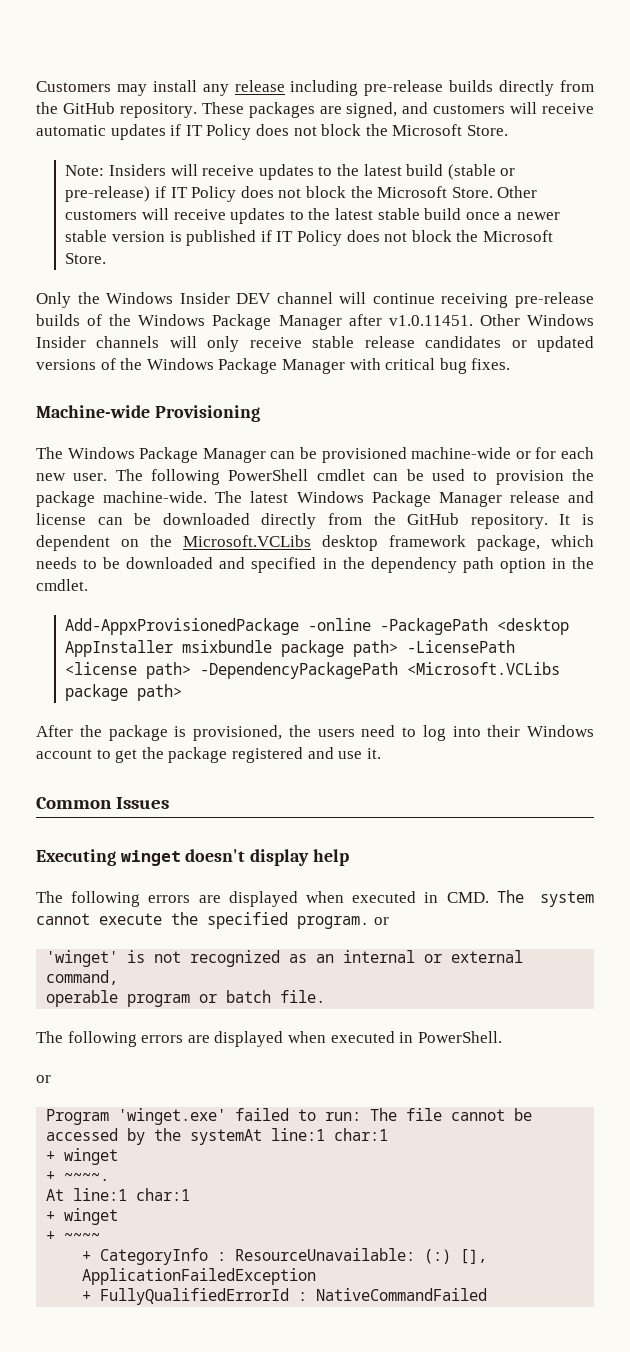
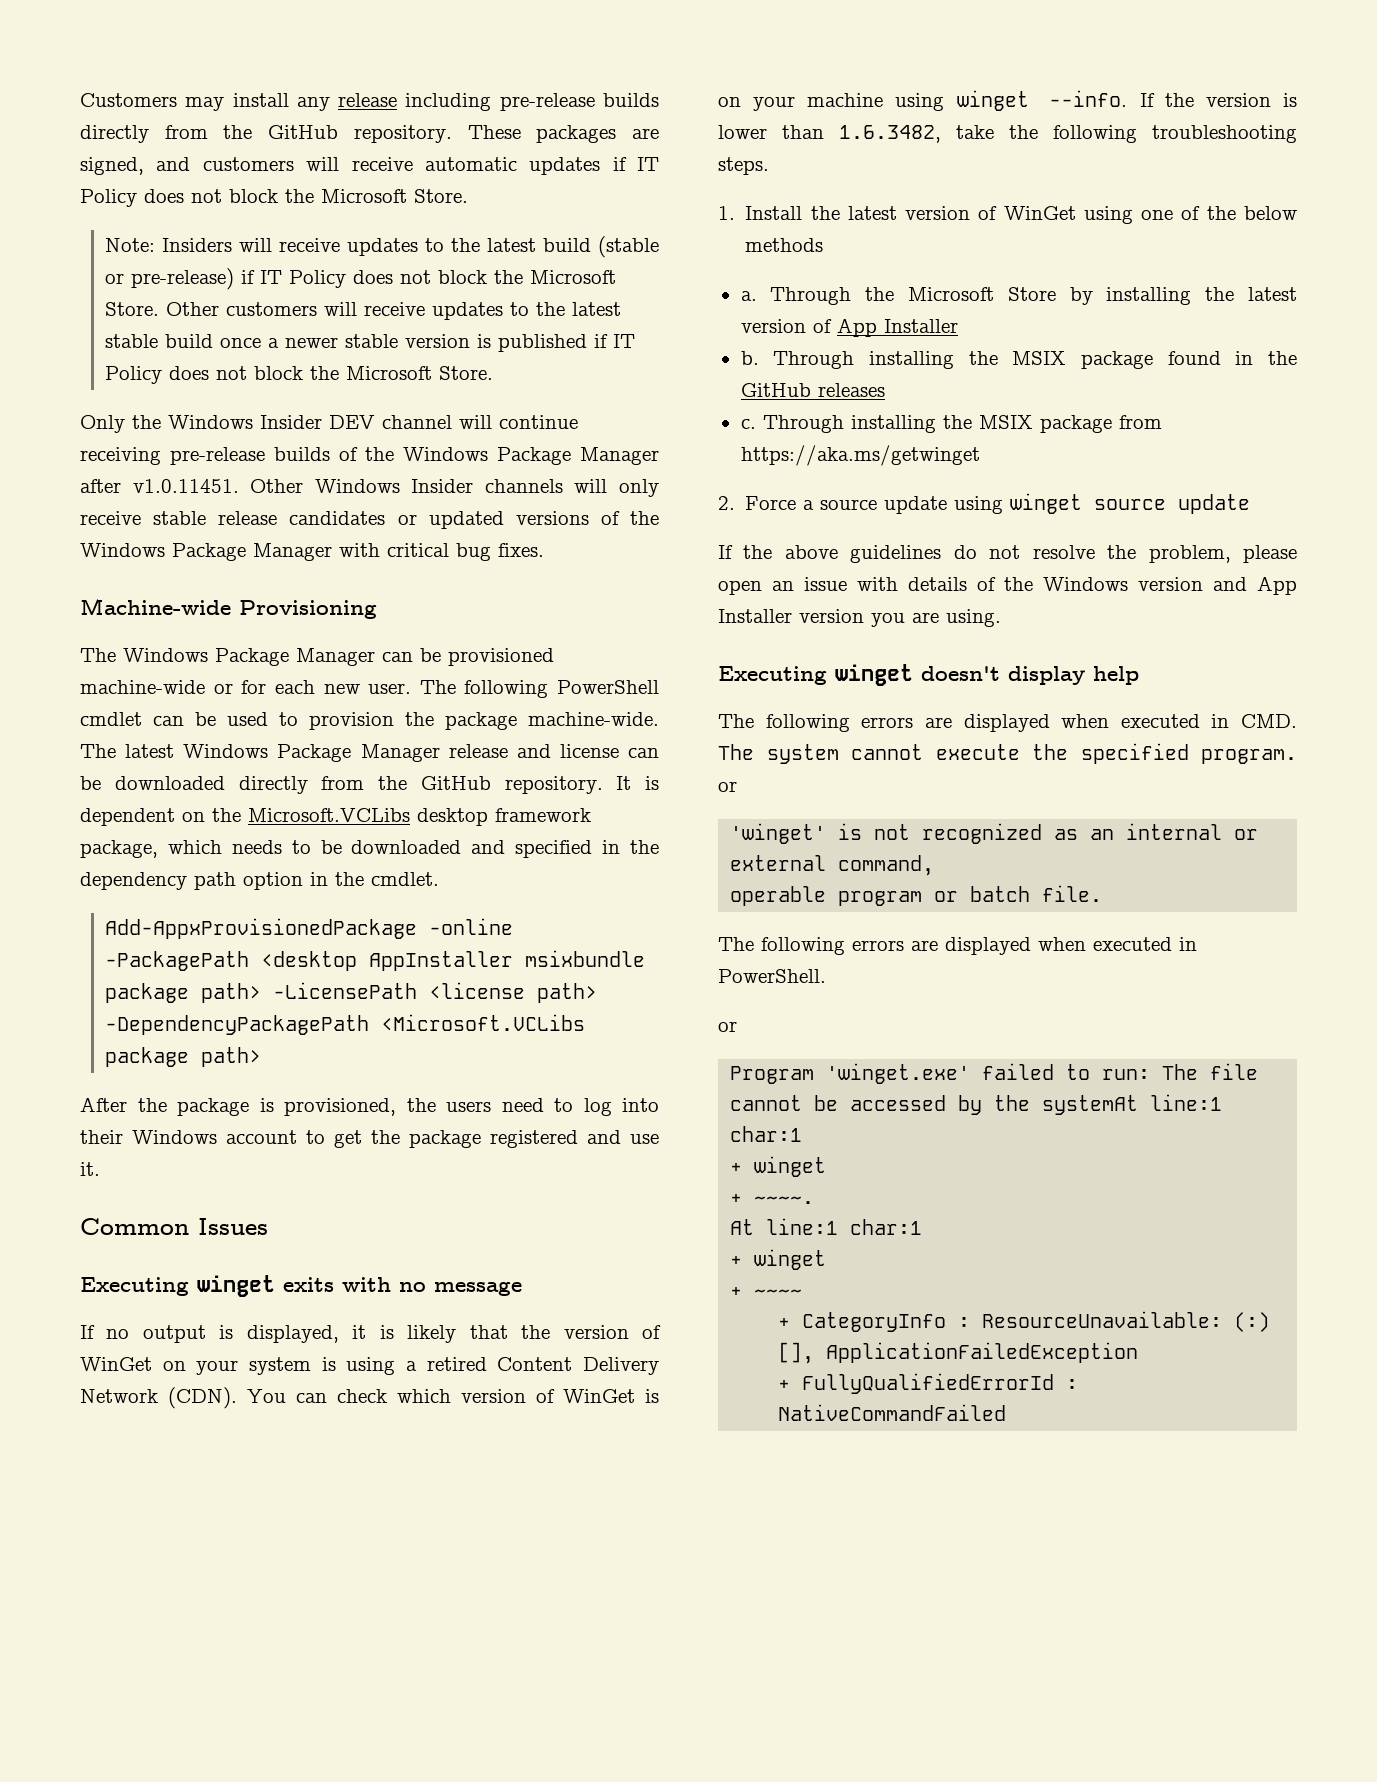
+ Executing winget exits with no message
+ If no output is displayed, it is likely that the version of WinGet on your system is using a retired Content Delivery Network (CDN). You can check which version of WinGet is on your machine using winget --info. If the version is lower than 1.6.3482, take the following troubleshooting steps.
+ 1. Install the latest version of WinGet using one of the below methods
+ a. Through the Microsoft Store by installing the latest version of App Installer
+ b. Through installing the MSIX package found in the GitHub releases
+ c. Through installing the MSIX package from https://aka.ms/getwinget
+ 2. Force a source update using winget source update
+ If the above guidelines do not resolve the problem, please open an issue with details of the Windows version and App Installer version you are using.

